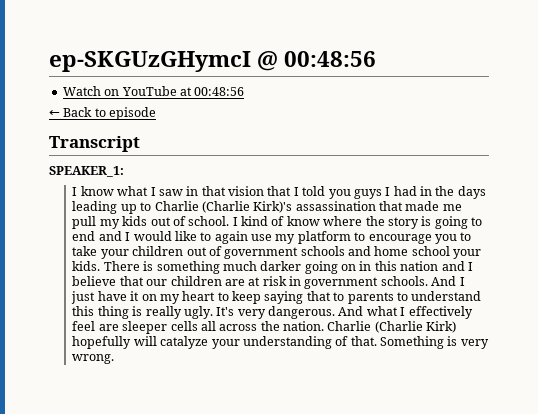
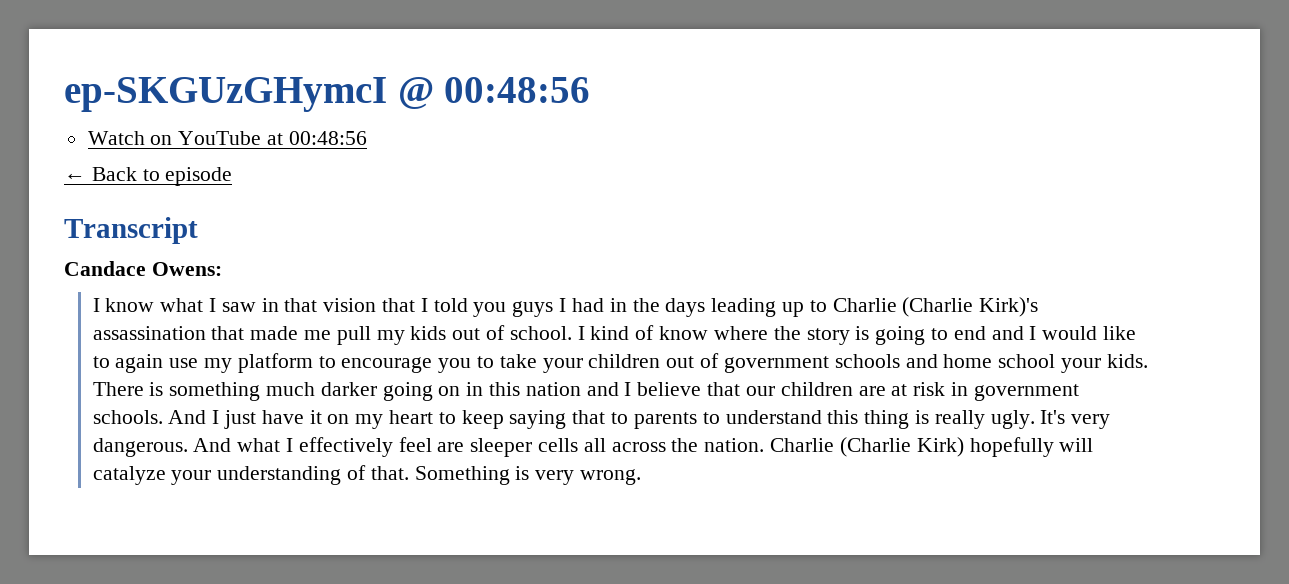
- SPEAKER_1:
+ Candace Owens:

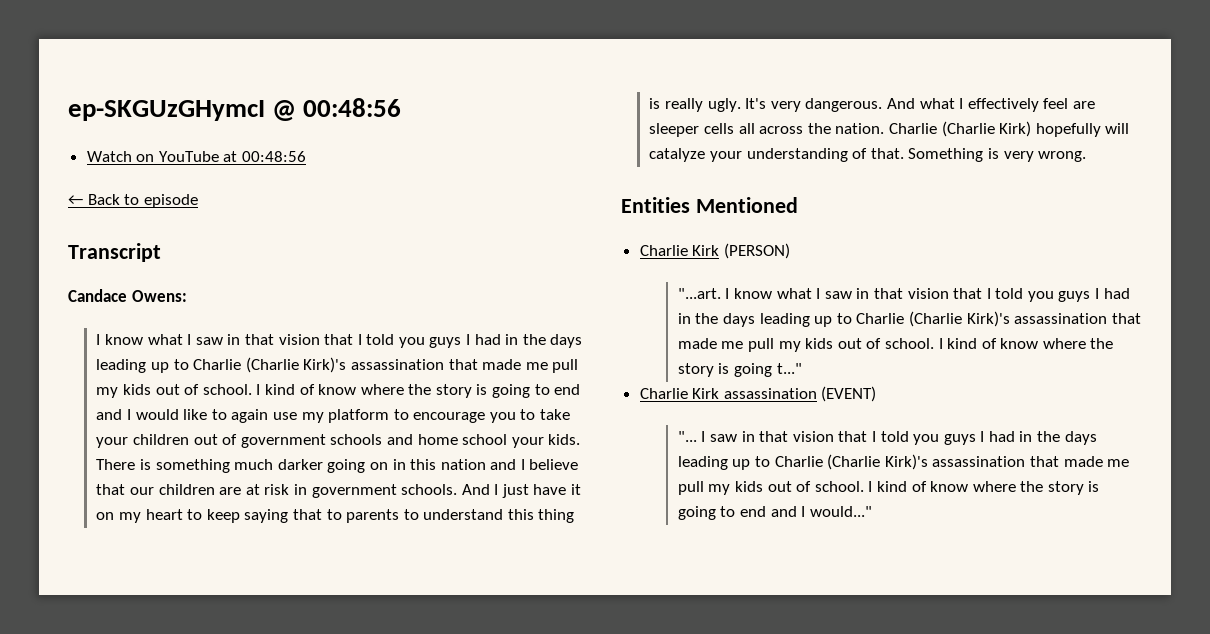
+ Entities Mentioned
+ Charlie Kirk (PERSON)
+ "...art. I know what I saw in that vision that I told you guys I had in the days leading up to Charlie (Charlie Kirk)'s assassination that made me pull my kids out of school. I kind of know where the story is going t..."
+ Charlie Kirk assassination (EVENT)
+ "... I saw in that vision that I told you guys I had in the days leading up to Charlie (Charlie Kirk)'s assassination that made me pull my kids out of school. I kind of know where the story is going to end and I would..."

